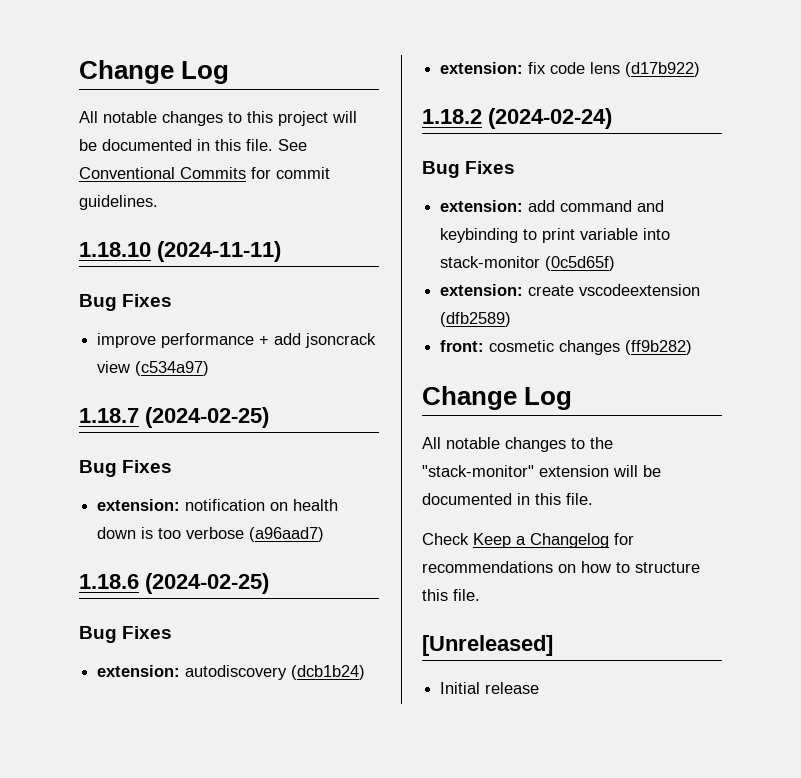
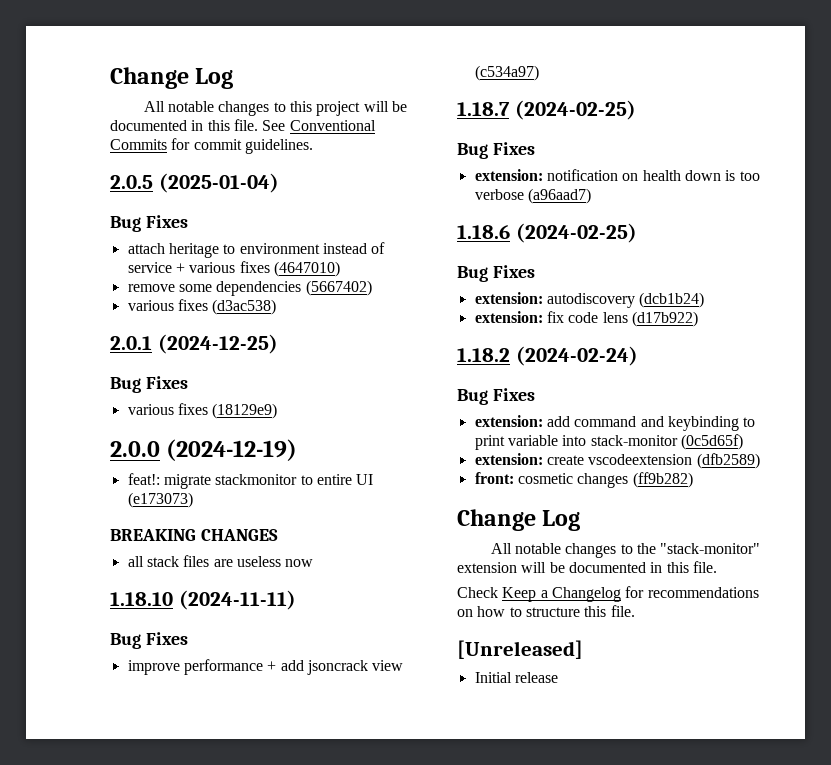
+ 2.0.5 (2025-01-04)
+ Bug Fixes
+ attach heritage to environment instead of service + various fixes (4647010)
+ remove some dependencies (5667402)
+ various fixes (d3ac538)
+ 2.0.1 (2024-12-25)
+ Bug Fixes
+ various fixes (18129e9)
+ 2.0.0 (2024-12-19)
+ feat!: migrate stackmonitor to entire UI (e173073)
+ BREAKING CHANGES
+ all stack files are useless now

